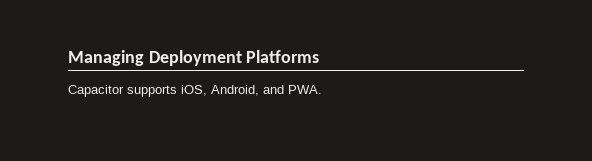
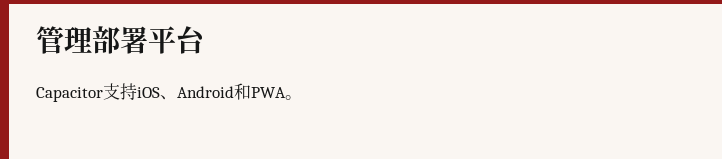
- Managing Deployment Platforms
- Capacitor supports iOS, Android, and PWA.
+ 管理部署平台
+ Capacitor支持iOS、Android和PWA。

